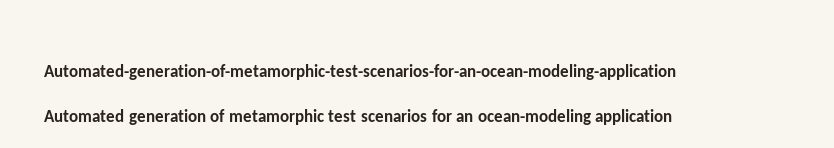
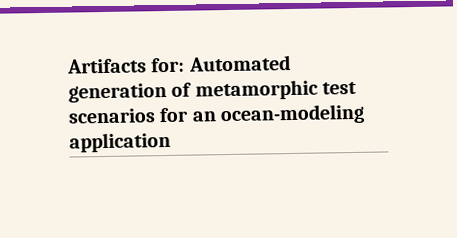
- Automated-generation-of-metamorphic-test-scenarios-for-an-ocean-modeling-application
- Automated generation of metamorphic test scenarios for an ocean-modeling application
+ Artifacts for: Automated generation of metamorphic test scenarios for an ocean-modeling application

